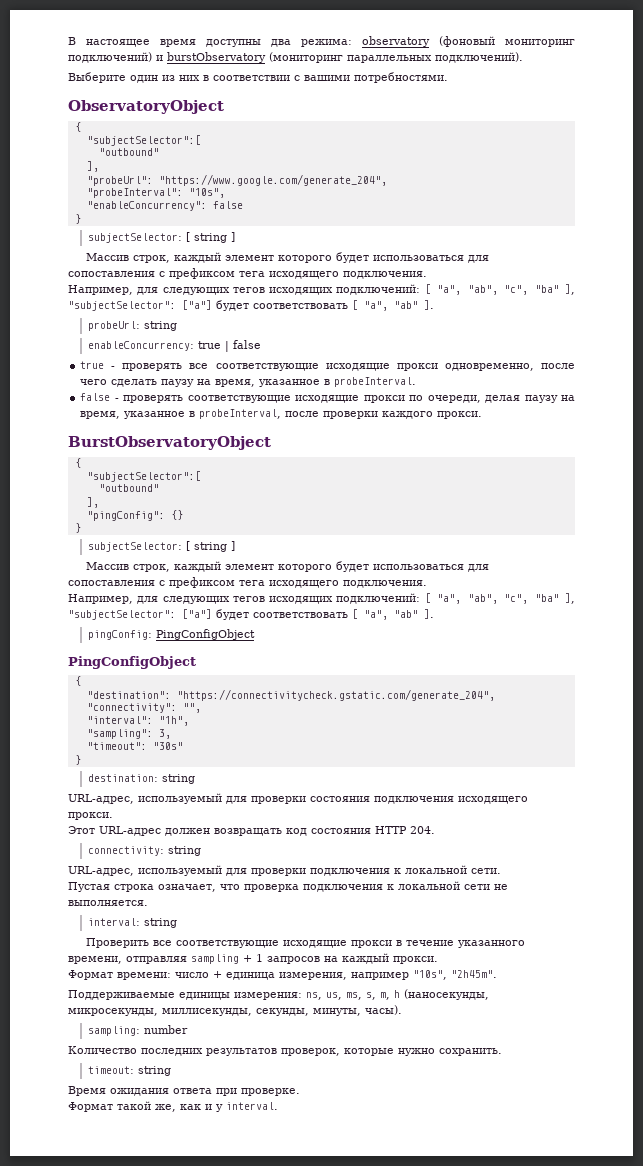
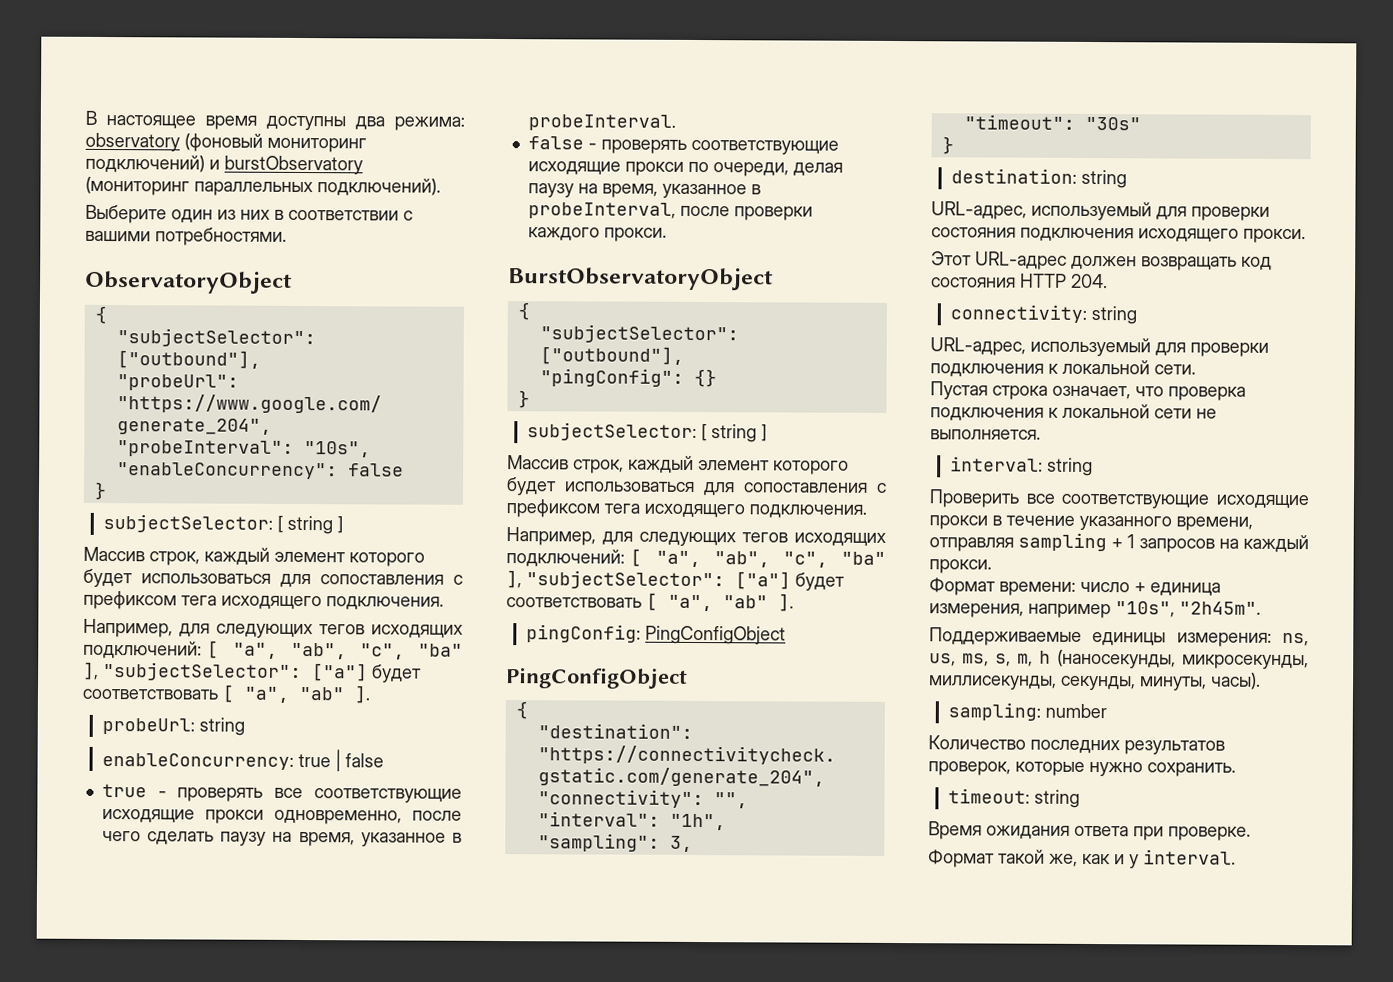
  ObservatoryObject
  {
- "subjectSelector":[
- "outbound"
- ],
+ "subjectSelector": ["outbound"],
  BurstObservatoryObject
  {
- "subjectSelector":[
- "outbound"
- ],
+ "subjectSelector": ["outbound"],

